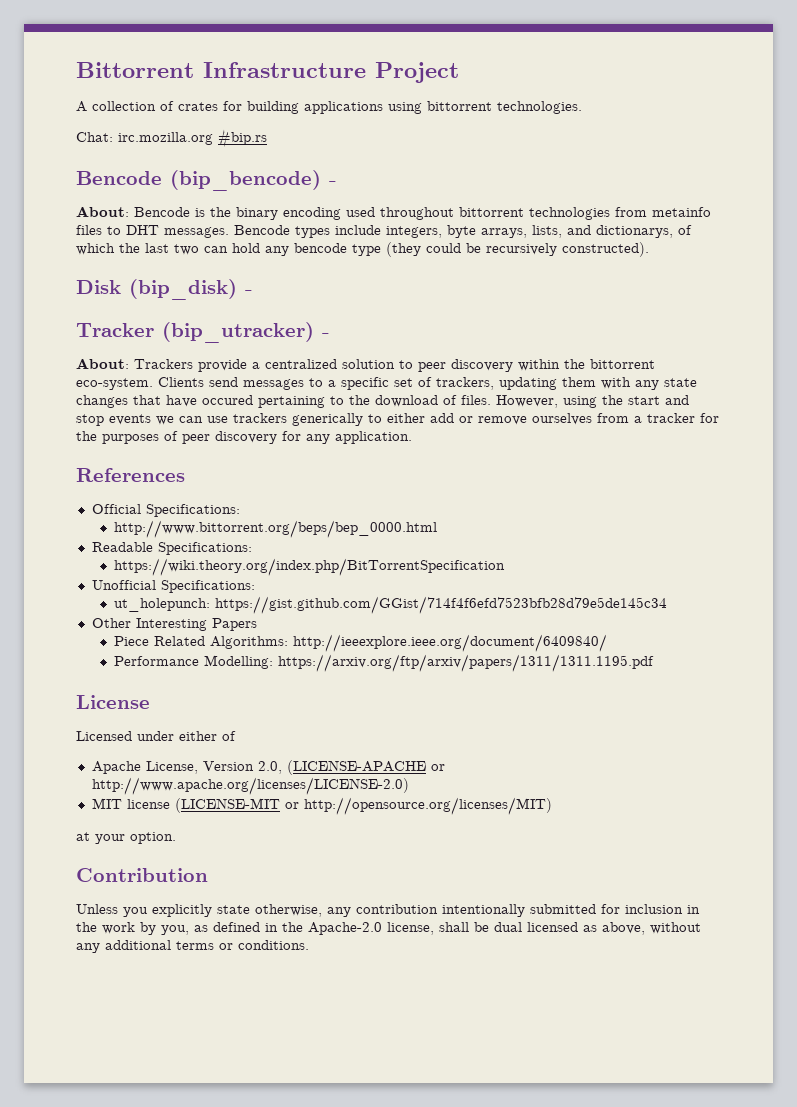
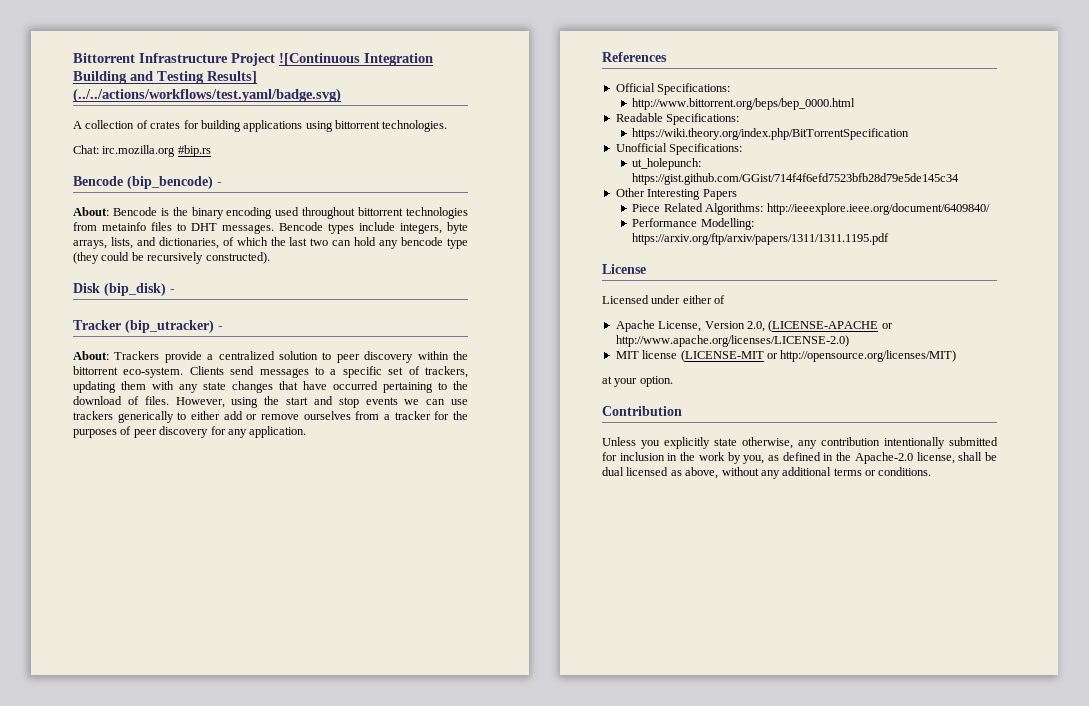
- Bittorrent Infrastructure Project
+ Bittorrent Infrastructure Project ![Continuous Integration Building and Testing Results] (../../actions/workflows/test.yaml/badge.svg)
- Bencode types include integers, byte arrays, lists, and dictionarys, of which the last two can hold any bencode type (they could be recursively constructed).
+ Bencode types include integers, byte arrays, lists, and dictionaries, of which the last two can hold any bencode type (they could be recursively constructed).
- Clients send messages to a specific set of trackers, updating them with any state changes that have occured pertaining to the download of files.
+ Clients send messages to a specific set of trackers, updating them with any state changes that have occurred pertaining to the download of files.

